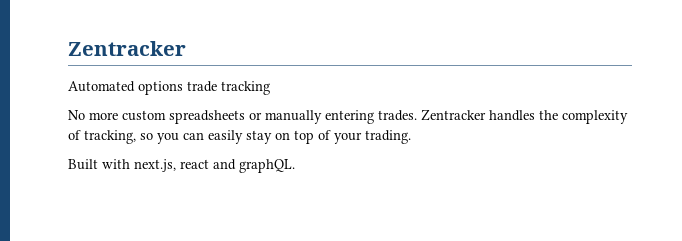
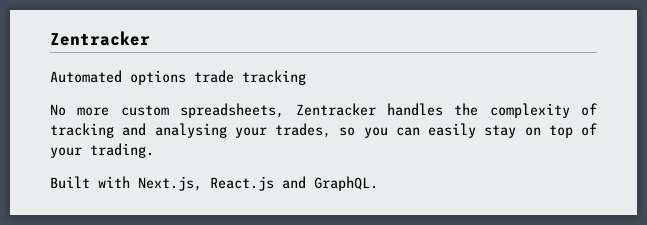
- No more custom spreadsheets or manually entering trades. Zentracker handles the complexity of tracking, so you can easily stay on top of your trading.
+ No more custom spreadsheets, Zentracker handles the complexity of tracking and analysing your trades, so you can easily stay on top of your trading.
- Built with next.js, react and graphQL.
+ Built with Next.js, React.js and GraphQL.

